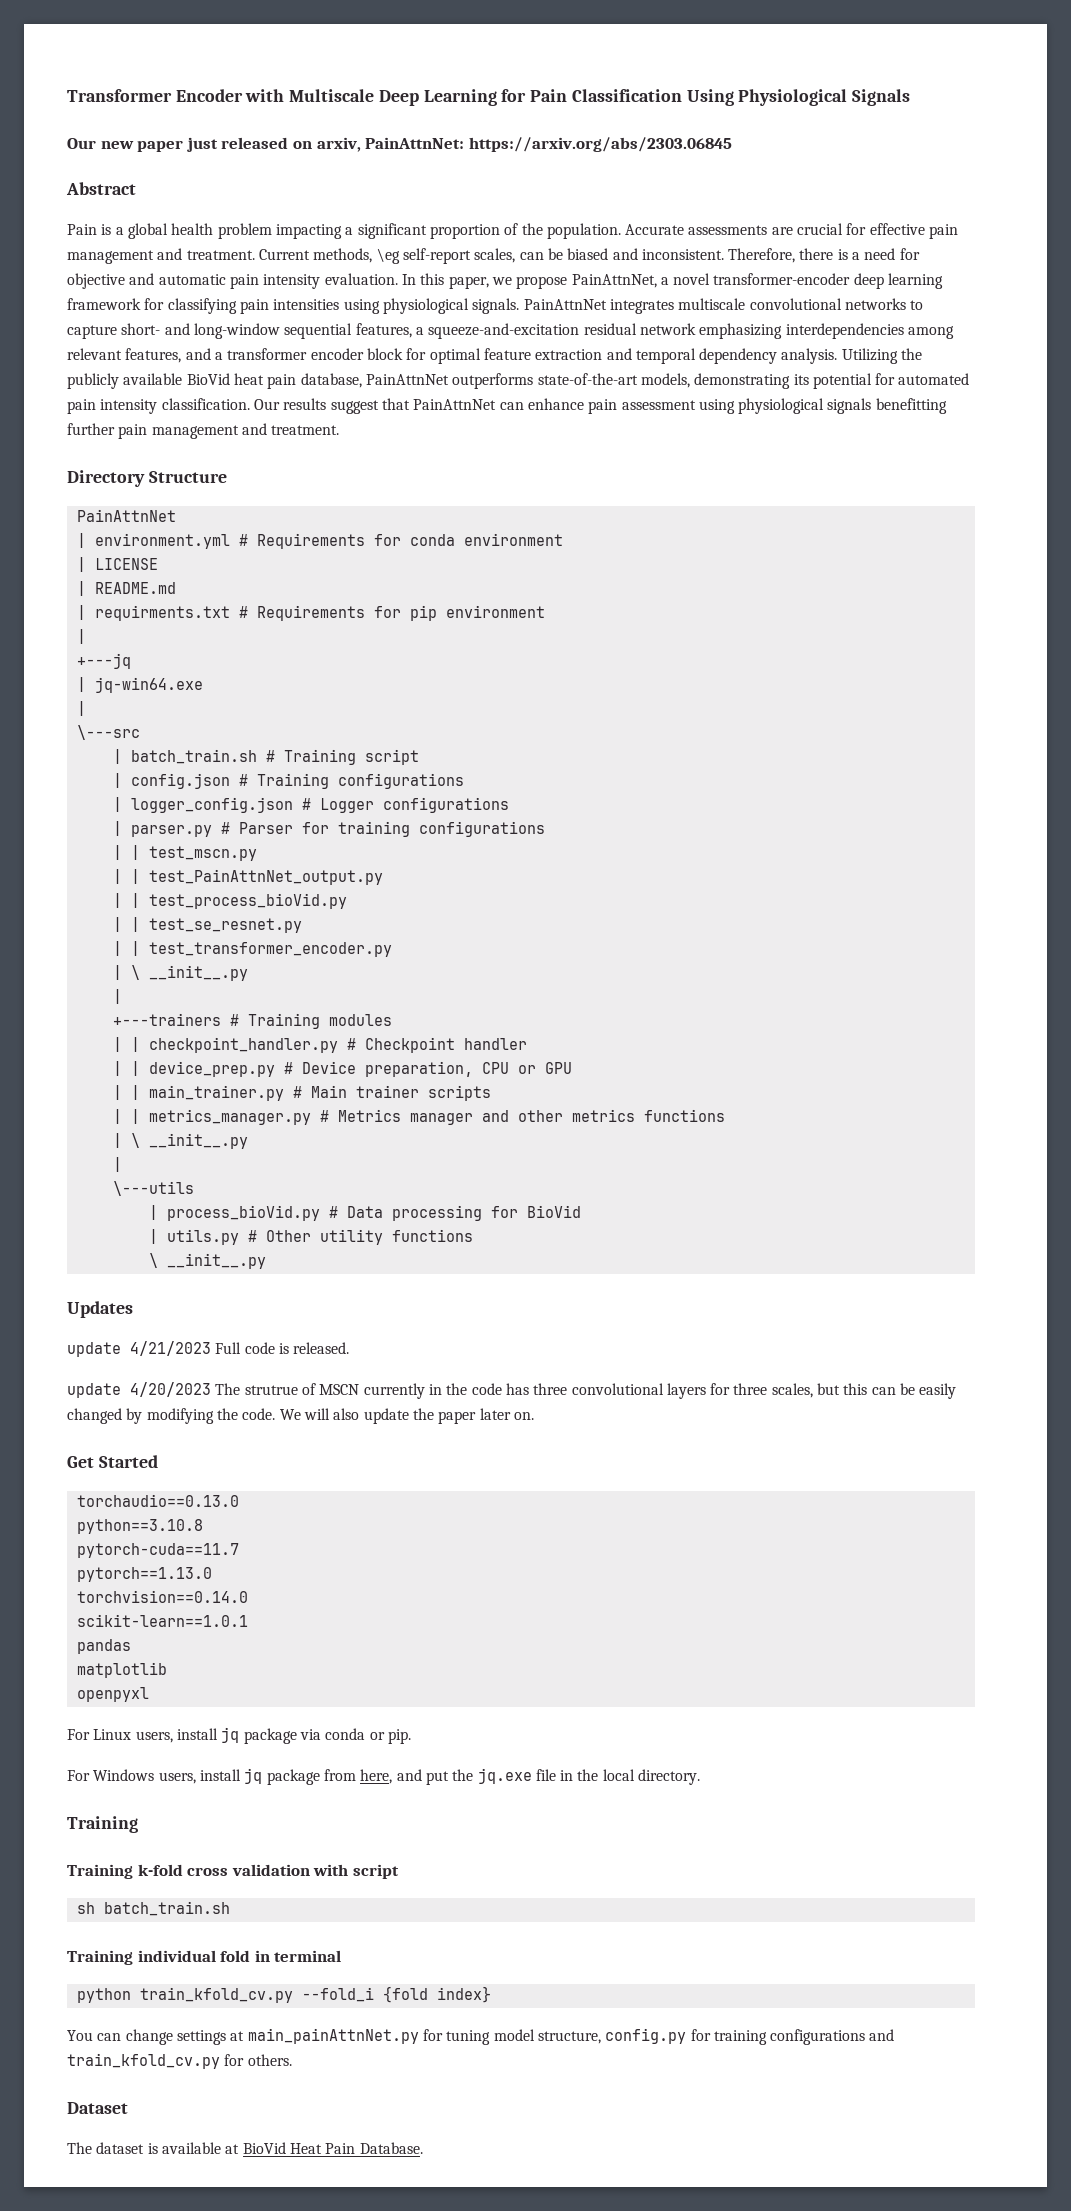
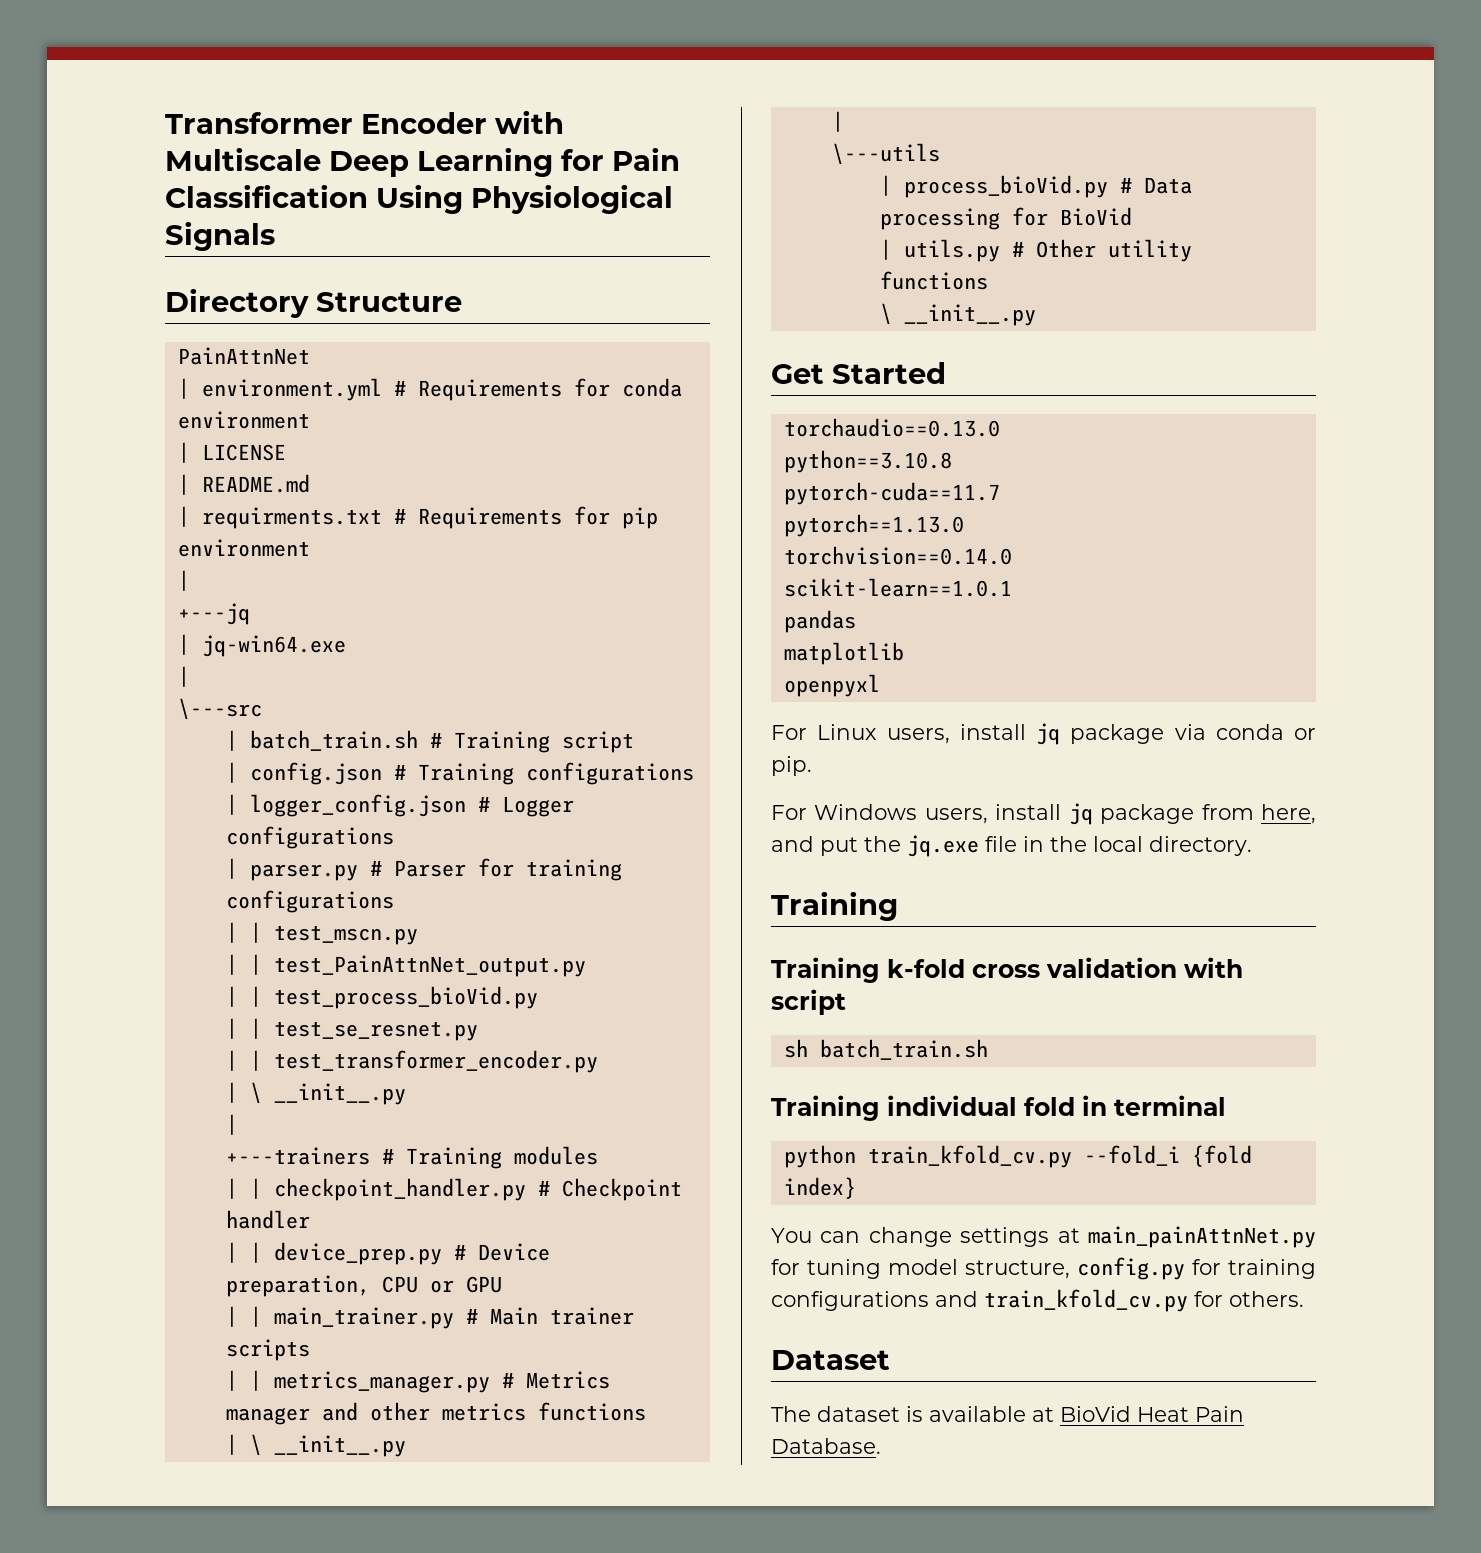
- Our new paper just released on arxiv, PainAttnNet: https://arxiv.org/abs/2303.06845
- Abstract
- Pain is a global health problem impacting a significant proportion of the population. Accurate assessments are crucial for effective pain management and treatment. Current methods, \eg self-report scales, can be biased and inconsistent. Therefore, there is a need for objective and automatic pain intensity evaluation. In this paper, we propose PainAttnNet, a novel transformer-encoder deep learning framework for classifying pain intensities using physiological signals. PainAttnNet integrates multiscale convolutional networks to capture short- and long-window sequential features, a squeeze-and-excitation residual network emphasizing interdependencies among relevant features, and a transformer encoder block for optimal feature extraction and temporal dependency analysis. Utilizing the publicly available BioVid heat pain database, PainAttnNet outperforms state-of-the-art models, demonstrating its potential for automated pain intensity classification. Our results suggest that PainAttnNet can enhance pain assessment using physiological signals benefitting further pain management and treatment.
- Updates
- update 4/21/2023 Full code is released.
- update 4/20/2023 The strutrue of MSCN currently in the code has three convolutional layers for three scales, but this can be easily changed by modifying the code. We will also update the paper later on.

